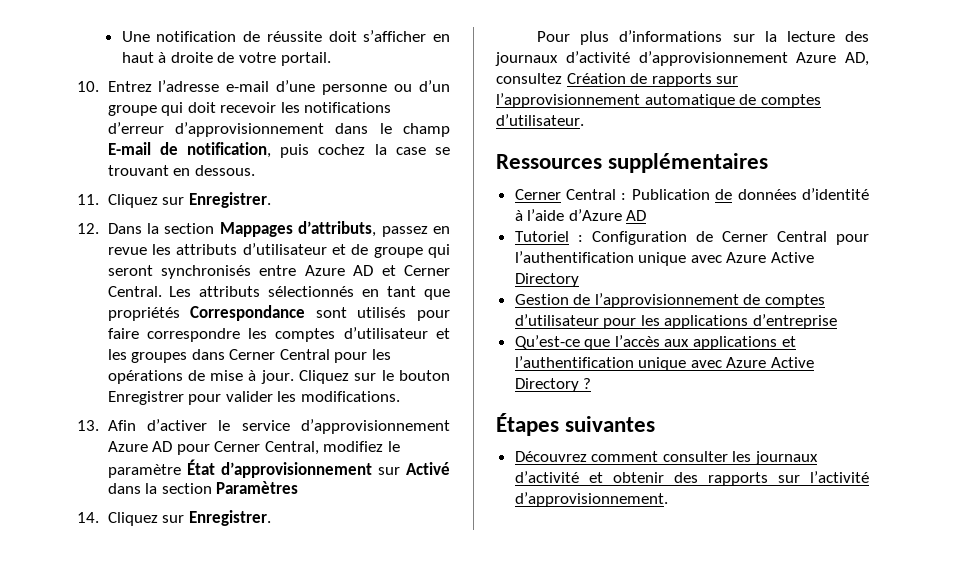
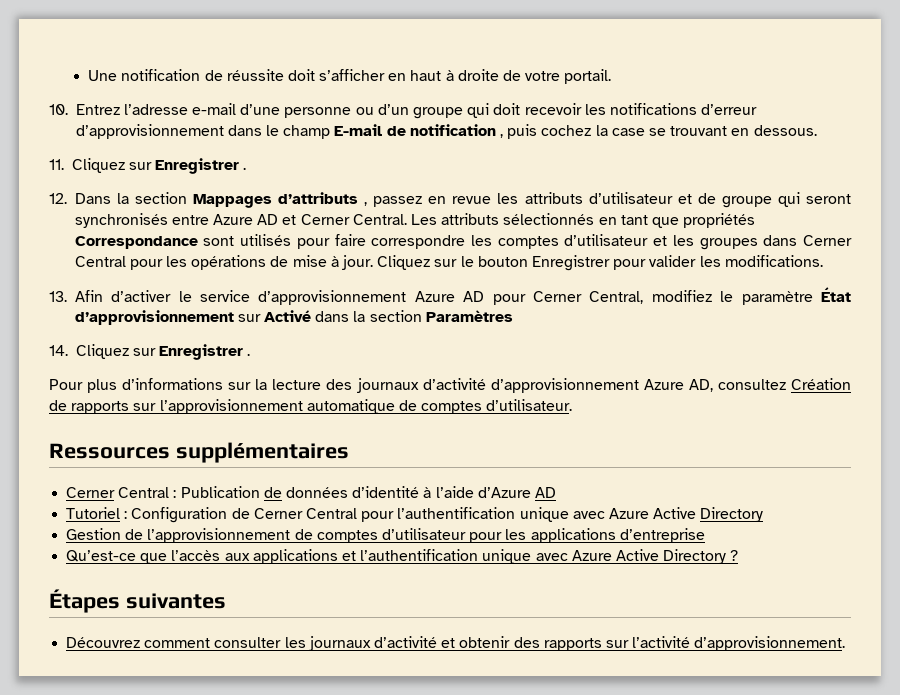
- 10. Entrez l’adresse e-mail d’une personne ou d’un groupe qui doit recevoir les notifications d’erreur d’approvisionnement dans le champ E-mail de notification, puis cochez la case se trouvant en dessous.
+ 10. Entrez l’adresse e-mail d’une personne ou d’un groupe qui doit recevoir les notifications d’erreur d’approvisionnement dans le champ E-mail de notification , puis cochez la case se trouvant en dessous.
- 11. Cliquez sur Enregistrer.
+ 11. Cliquez sur Enregistrer .
- 12. Dans la section Mappages d’attributs, passez en revue les attributs d’utilisateur et de groupe qui seront synchronisés entre Azure AD et Cerner Central.
+ 12. Dans la section Mappages d’attributs , passez en revue les attributs d’utilisateur et de groupe qui seront synchronisés entre Azure AD et Cerner Central.
- 14. Cliquez sur Enregistrer.
+ 14. Cliquez sur Enregistrer .

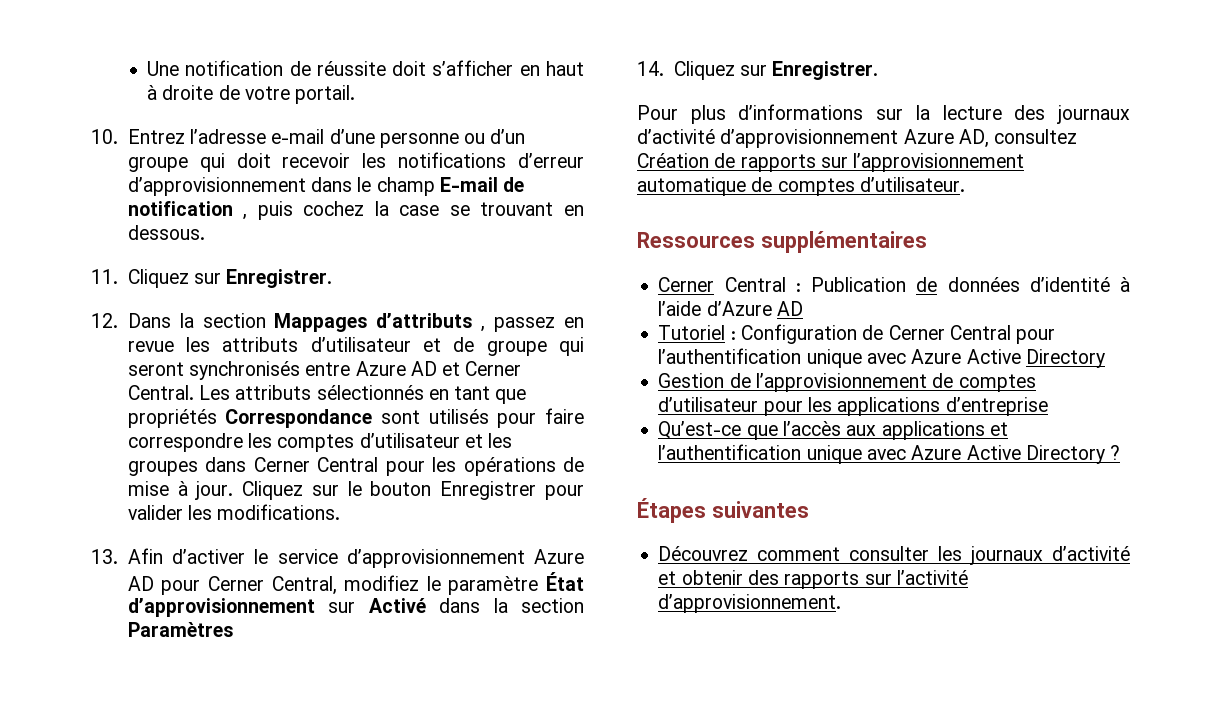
- 11. Cliquez sur Enregistrer .
+ 11. Cliquez sur Enregistrer.
- 14. Cliquez sur Enregistrer .
+ 14. Cliquez sur Enregistrer.

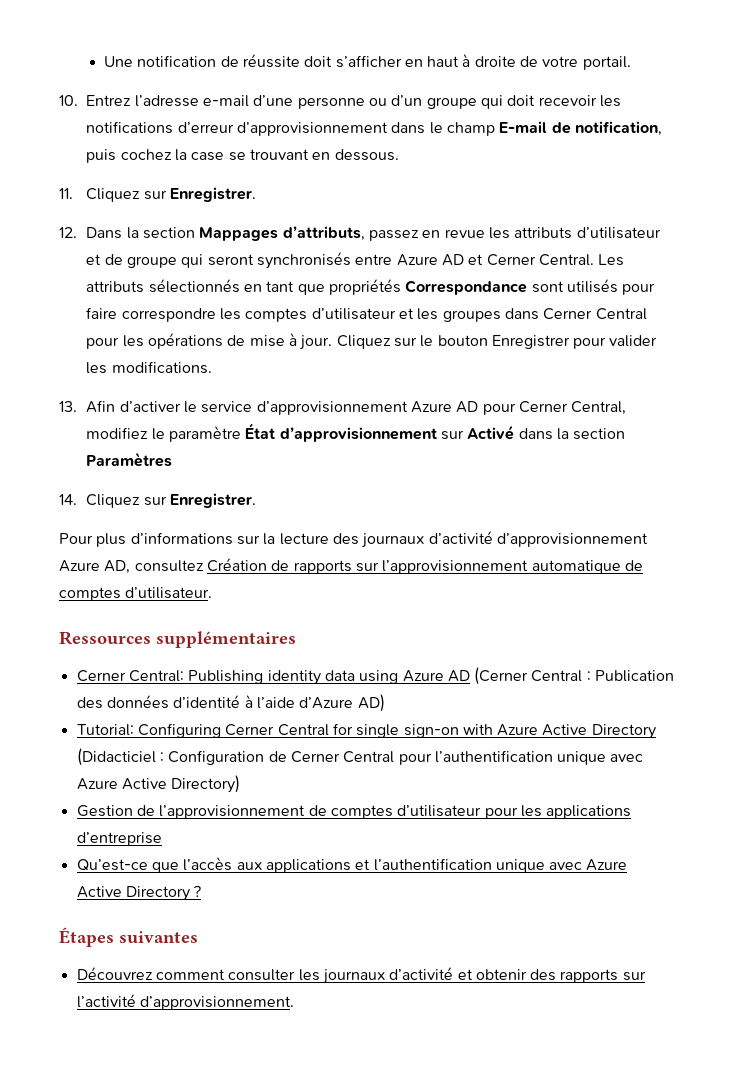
- 10. Entrez l’adresse e-mail d’une personne ou d’un groupe qui doit recevoir les notifications d’erreur d’approvisionnement dans le champ E-mail de notification , puis cochez la case se trouvant en dessous.
+ 10. Entrez l’adresse e-mail d’une personne ou d’un groupe qui doit recevoir les notifications d’erreur d’approvisionnement dans le champ E-mail de notification, puis cochez la case se trouvant en dessous.
- 12. Dans la section Mappages d’attributs , passez en revue les attributs d’utilisateur et de groupe qui seront synchronisés entre Azure AD et Cerner Central.
+ 12. Dans la section Mappages d’attributs, passez en revue les attributs d’utilisateur et de groupe qui seront synchronisés entre Azure AD et Cerner Central.
- Cerner Central : Publication de données d’identité à l’aide d’Azure AD
- Tutoriel : Configuration de Cerner Central pour l’authentification unique avec Azure Active Directory
+ Cerner Central: Publishing identity data using Azure AD (Cerner Central : Publication des données d’identité à l’aide d’Azure AD)
+ Tutorial: Configuring Cerner Central for single sign-on with Azure Active Directory (Didacticiel : Configuration de Cerner Central pour l’authentification unique avec Azure Active Directory)

